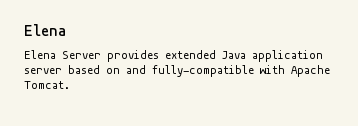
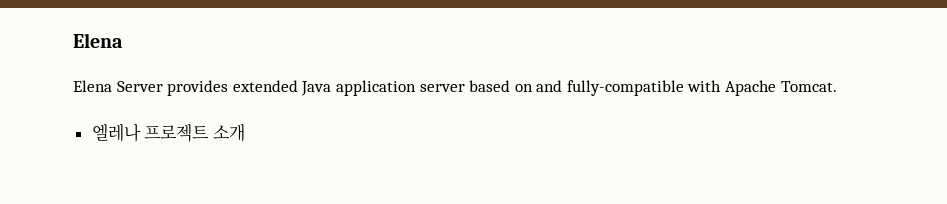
+ 엘레나 프로젝트 소개

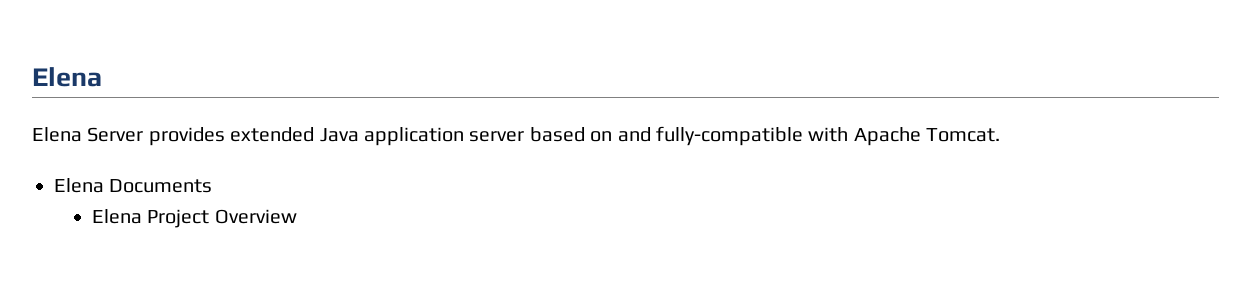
- 엘레나 프로젝트 소개
+ Elena Documents
+ Elena Project Overview

